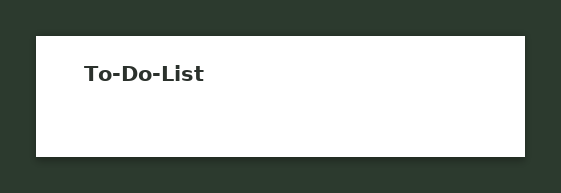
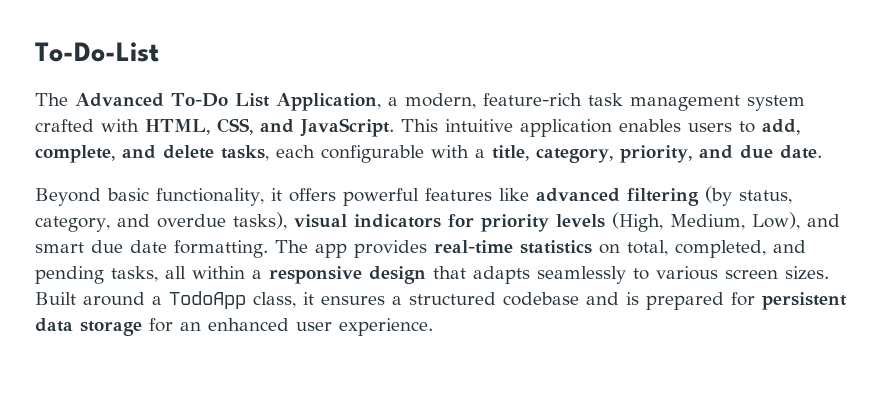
+ The Advanced To-Do List Application, a modern, feature-rich task management system crafted with HTML, CSS, and JavaScript. This intuitive application enables users to add, complete, and delete tasks, each configurable with a title, category, priority, and due date.
+ Beyond basic functionality, it offers powerful features like advanced filtering (by status, category, and overdue tasks), visual indicators for priority levels (High, Medium, Low), and smart due date formatting. The app provides real-time statistics on total, completed, and pending tasks, all within a responsive design that adapts seamlessly to various screen sizes. Built around a TodoApp class, it ensures a structured codebase and is prepared for persistent data storage for an enhanced user experience.

